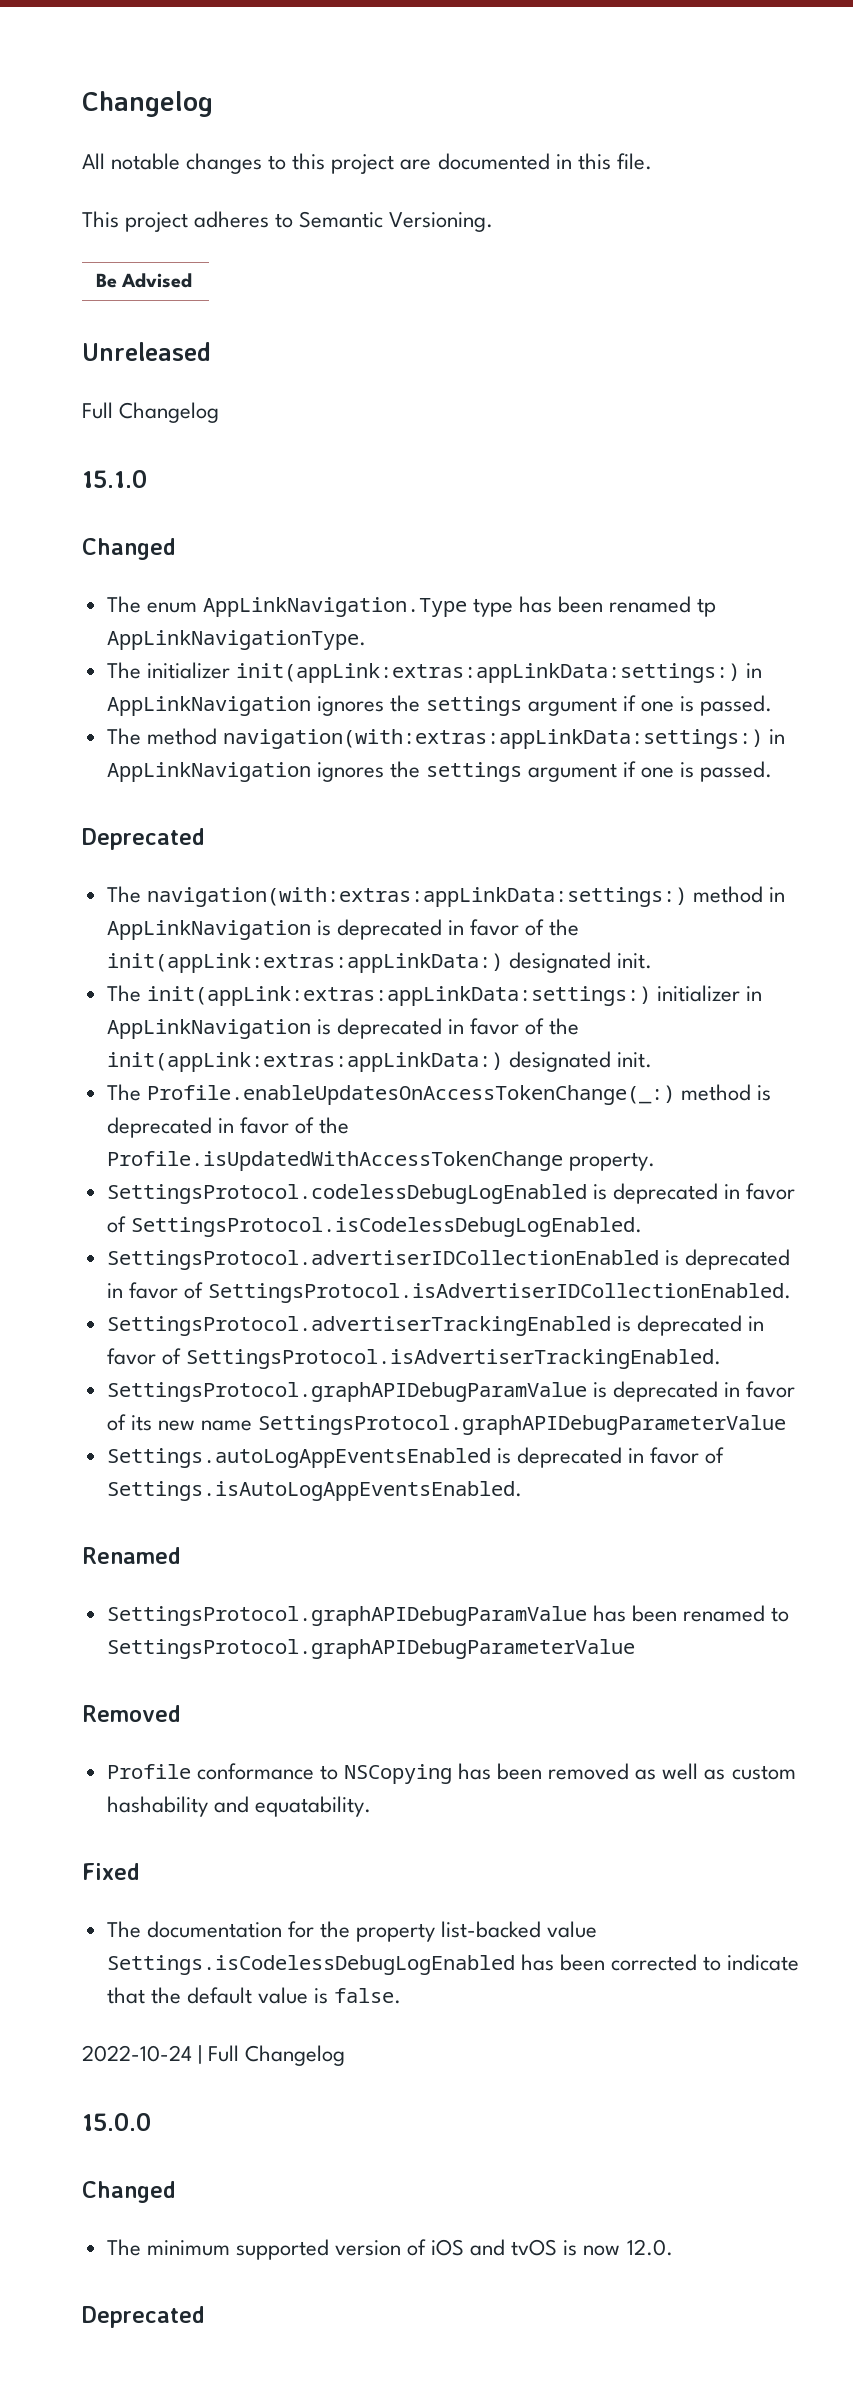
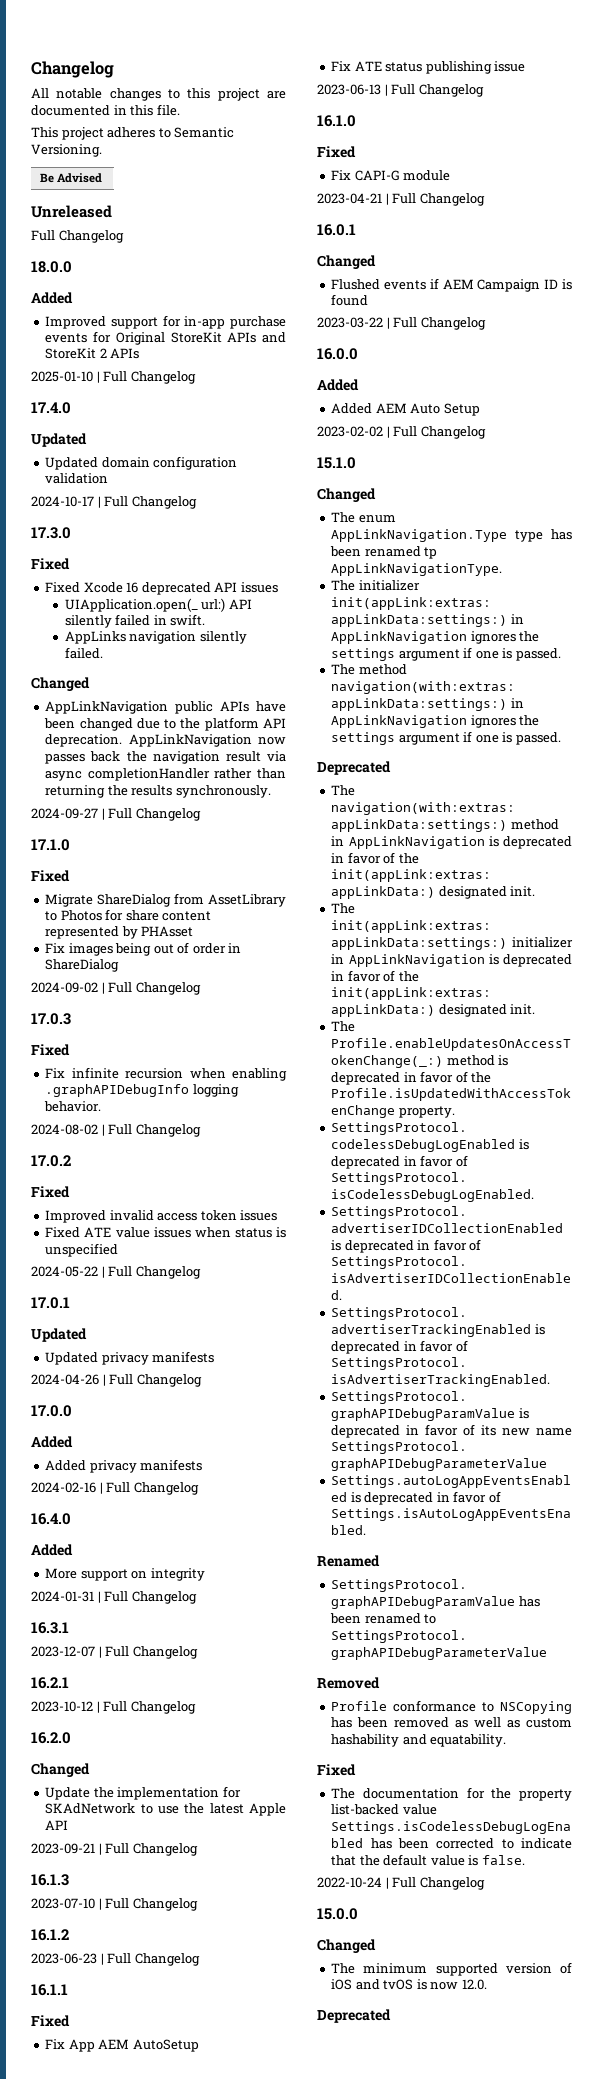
+ 18.0.0
+ Added
+ Improved support for in-app purchase events for Original StoreKit APIs and StoreKit 2 APIs
+ 2025-01-10 | Full Changelog
+ 17.4.0
+ Updated
+ Updated domain configuration validation
+ 2024-10-17 | Full Changelog
+ 17.3.0
+ Fixed
+ Fixed Xcode 16 deprecated API issues
+ UIApplication.open(_ url:) API silently failed in swift.
+ AppLinks navigation silently failed.
+ Changed
+ AppLinkNavigation public APIs have been changed due to the platform API deprecation. AppLinkNavigation now passes back the navigation result via async completionHandler rather than returning the results synchronously.
+ 2024-09-27 | Full Changelog
+ 17.1.0
+ Fixed
+ Migrate ShareDialog from AssetLibrary to Photos for share content represented by PHAsset
+ Fix images being out of order in ShareDialog
+ 2024-09-02 | Full Changelog
+ 17.0.3
+ Fixed
+ Fix infinite recursion when enabling .graphAPIDebugInfo logging behavior.
+ 2024-08-02 | Full Changelog
+ 17.0.2
+ Fixed
+ Improved invalid access token issues
+ Fixed ATE value issues when status is unspecified
+ 2024-05-22 | Full Changelog
+ 17.0.1
+ Updated
+ Updated privacy manifests
+ 2024-04-26 | Full Changelog
+ 17.0.0
+ Added
+ Added privacy manifests
+ 2024-02-16 | Full Changelog
+ 16.4.0
+ Added
+ More support on integrity
+ 2024-01-31 | Full Changelog
+ 16.3.1
+ 2023-12-07 | Full Changelog
+ 16.2.1
+ 2023-10-12 | Full Changelog
+ 16.2.0
+ Changed
+ Update the implementation for SKAdNetwork to use the latest Apple API
+ 2023-09-21 | Full Changelog
+ 16.1.3
+ 2023-07-10 | Full Changelog
+ 16.1.2
+ 2023-06-23 | Full Changelog
+ 16.1.1
+ Fixed
+ Fix App AEM AutoSetup
+ Fix ATE status publishing issue
+ 2023-06-13 | Full Changelog
+ 16.1.0
+ Fixed
+ Fix CAPI-G module
+ 2023-04-21 | Full Changelog
+ 16.0.1
+ Changed
+ Flushed events if AEM Campaign ID is found
+ 2023-03-22 | Full Changelog
+ 16.0.0
+ Added
+ Added AEM Auto Setup
+ 2023-02-02 | Full Changelog

